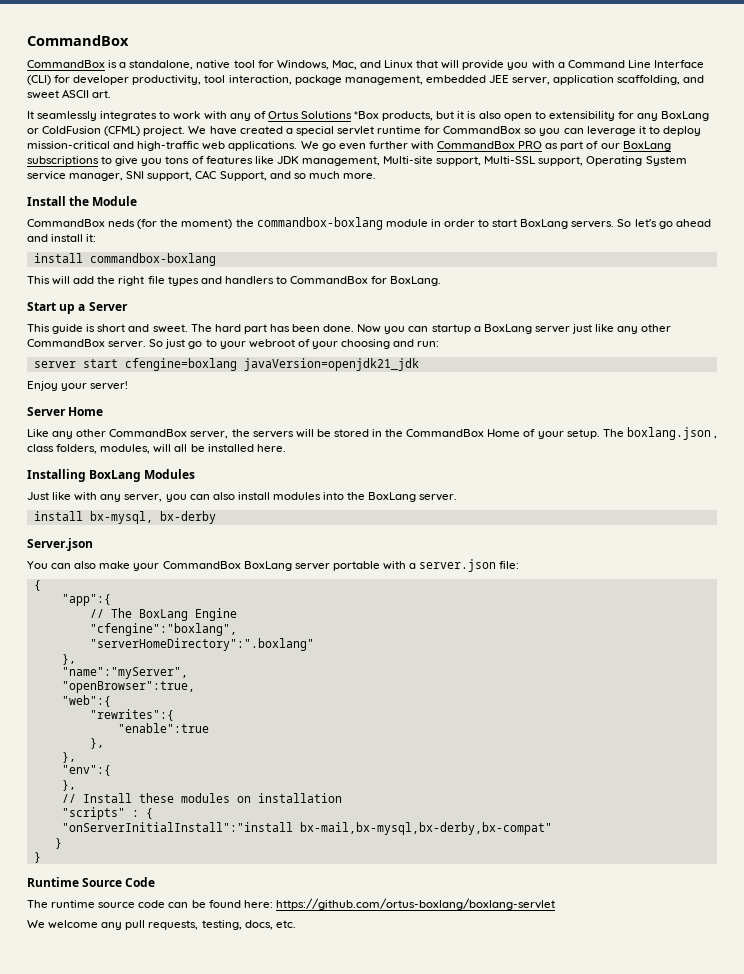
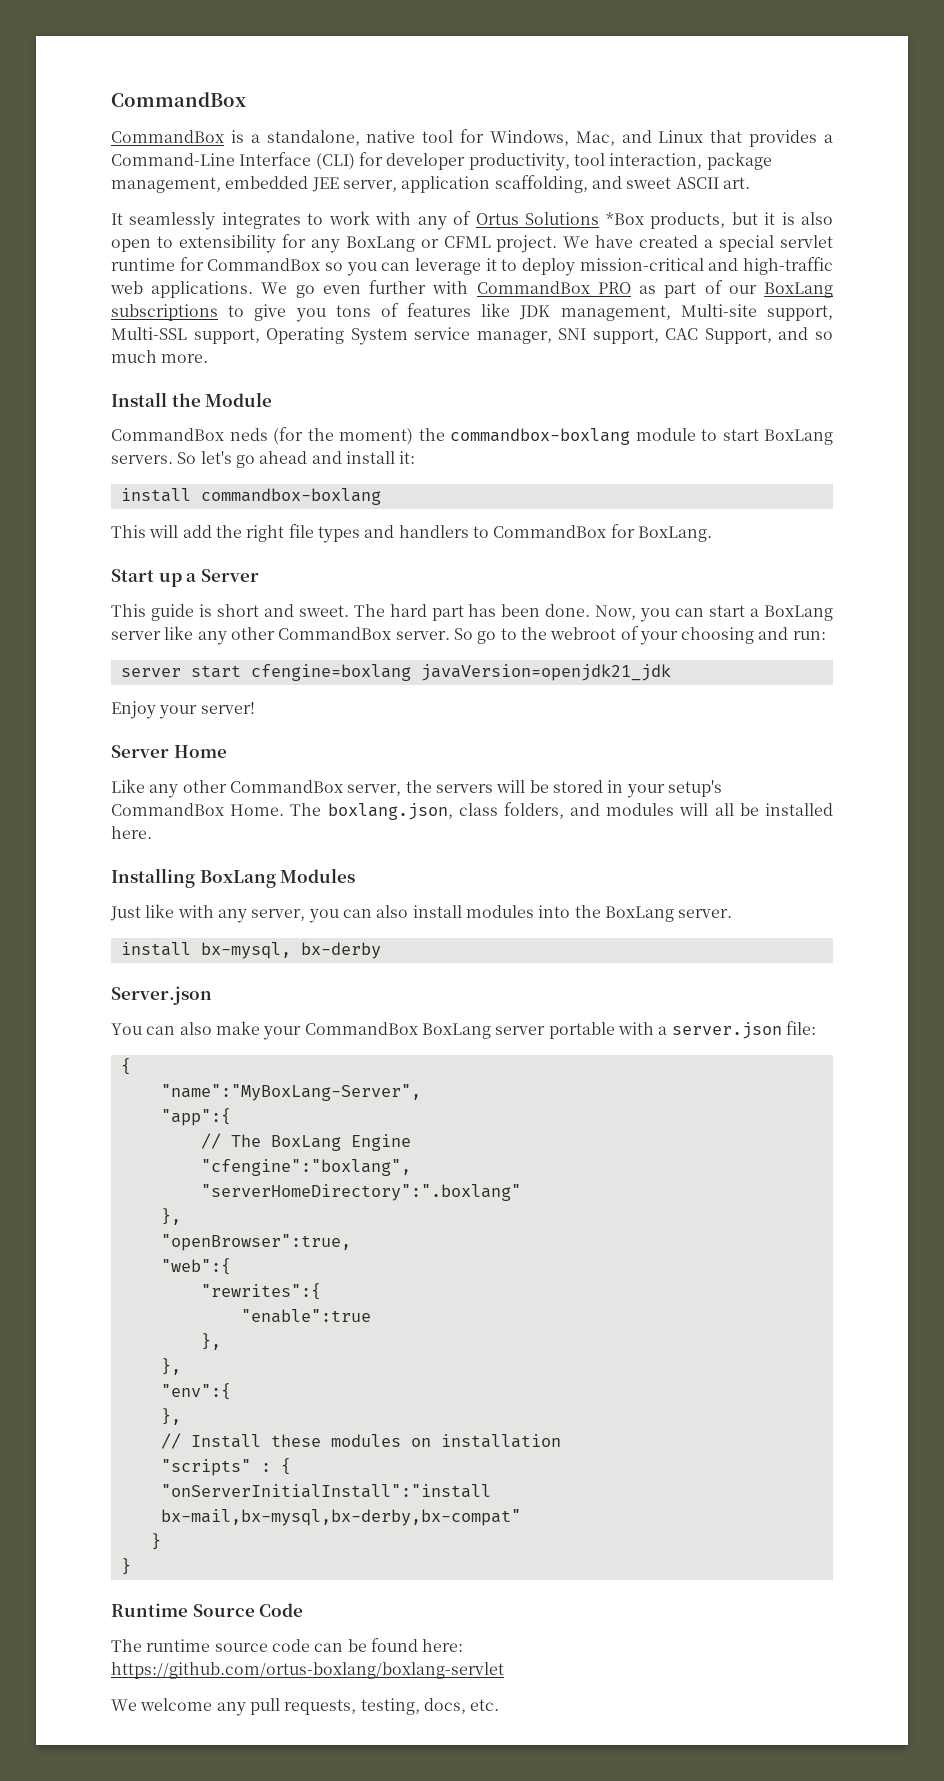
- CommandBox is a standalone, native tool for Windows, Mac, and Linux that will provide you with a Command Line Interface (CLI) for developer productivity, tool interaction, package management, embedded JEE server, application scaffolding, and sweet ASCII art.
+ CommandBox is a standalone, native tool for Windows, Mac, and Linux that provides a Command-Line Interface (CLI) for developer productivity, tool interaction, package management, embedded JEE server, application scaffolding, and sweet ASCII art.
- It seamlessly integrates to work with any of Ortus Solutions *Box products, but it is also open to extensibility for any BoxLang or ColdFusion (CFML) project.
+ It seamlessly integrates to work with any of Ortus Solutions *Box products, but it is also open to extensibility for any BoxLang or CFML project.
- CommandBox neds (for the moment) the commandbox-boxlang module in order to start BoxLang servers.
+ CommandBox neds (for the moment) the commandbox-boxlang module to start BoxLang servers.
- Now you can startup a BoxLang server just like any other CommandBox server.
+ Now, you can start a BoxLang server like any other CommandBox server.
- So just go to your webroot of your choosing and run:
+ So go to the webroot of your choosing and run:
- Like any other CommandBox server, the servers will be stored in the CommandBox Home of your setup. The boxlang.json , class folders, modules, will all be installed here.
+ Like any other CommandBox server, the servers will be stored in your setup's CommandBox Home. The boxlang.json, class folders, and modules will all be installed here.
+ "name":"MyBoxLang-Server",
- "name":"myServer",

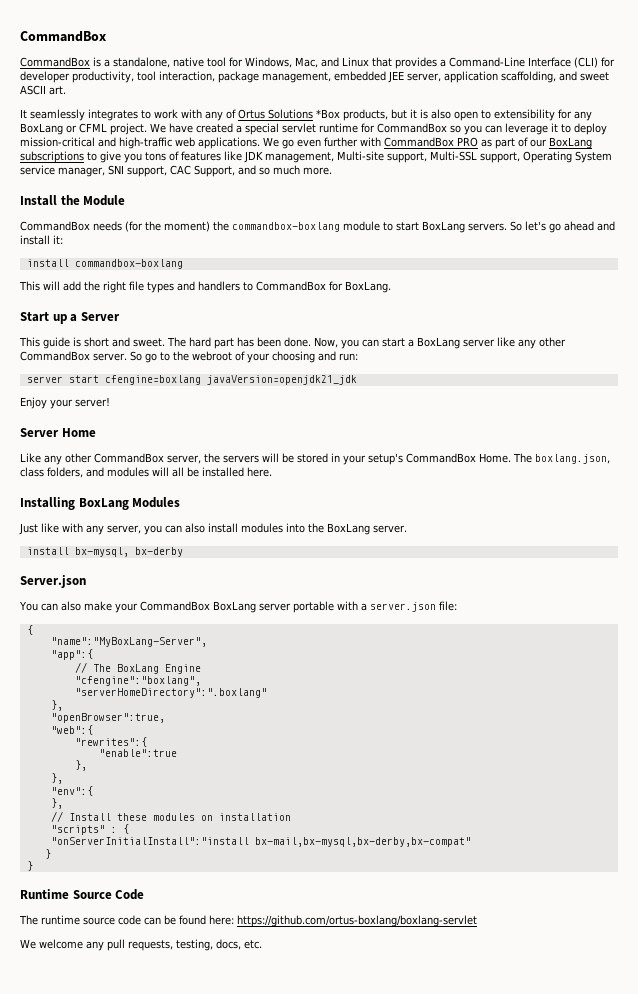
- CommandBox neds (for the moment) the commandbox-boxlang module to start BoxLang servers.
+ CommandBox needs (for the moment) the commandbox-boxlang module to start BoxLang servers.

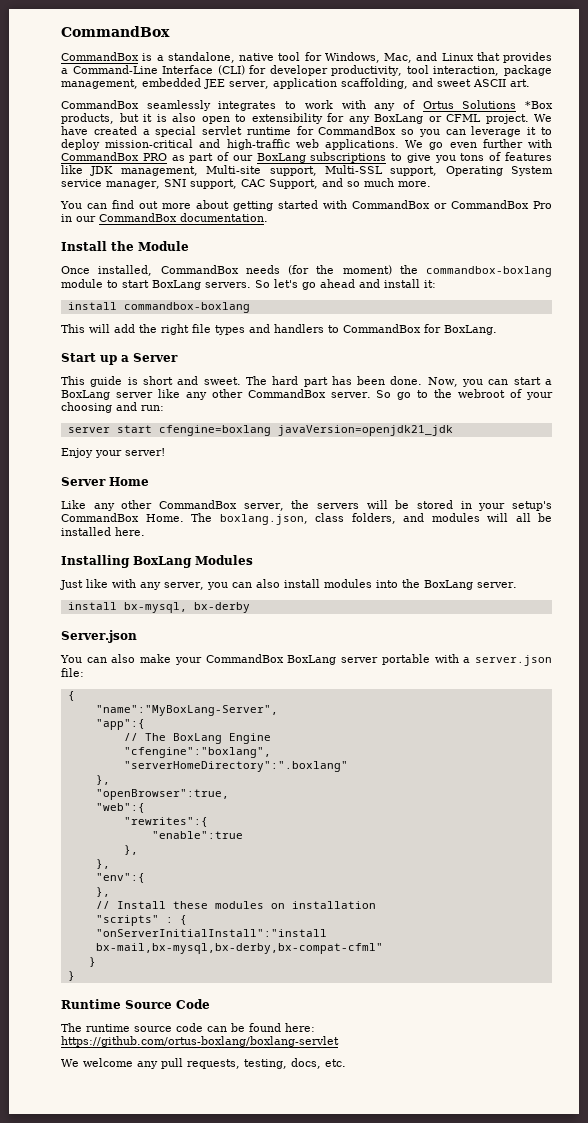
- It seamlessly integrates to work with any of Ortus Solutions *Box products, but it is also open to extensibility for any BoxLang or CFML project.
+ CommandBox seamlessly integrates to work with any of Ortus Solutions *Box products, but it is also open to extensibility for any BoxLang or CFML project.
+ You can find out more about getting started with CommandBox or CommandBox Pro in our CommandBox documentation.
- CommandBox needs (for the moment) the commandbox-boxlang module to start BoxLang servers.
+ Once installed, CommandBox needs (for the moment) the commandbox-boxlang module to start BoxLang servers.
- "onServerInitialInstall":"install bx-mail,bx-mysql,bx-derby,bx-compat"
+ "onServerInitialInstall":"install bx-mail,bx-mysql,bx-derby,bx-compat-cfml"

